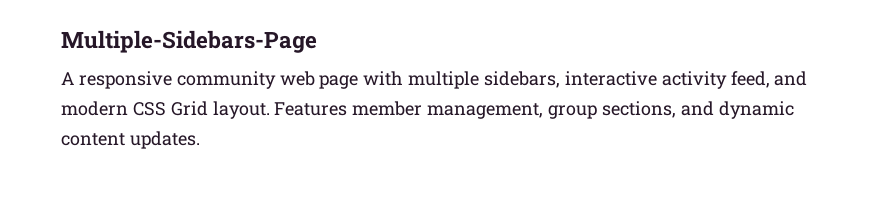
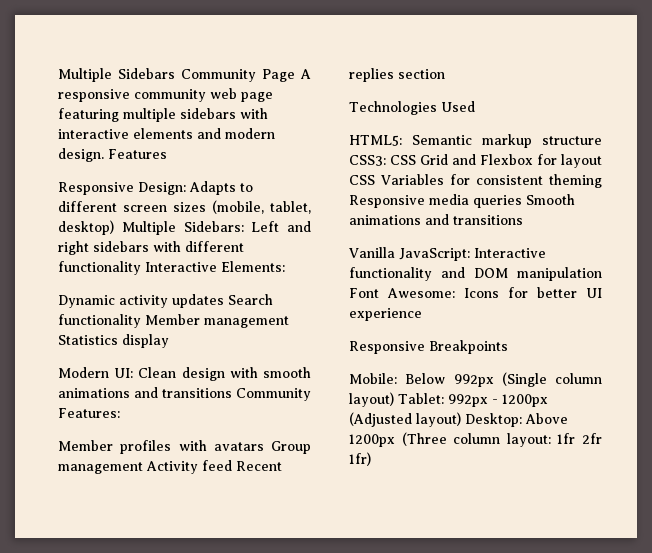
- Multiple-Sidebars-Page
- A responsive community web page with multiple sidebars, interactive activity feed, and modern CSS Grid layout. Features member management, group sections, and dynamic content updates.
+ Multiple Sidebars Community Page A responsive community web page featuring multiple sidebars with interactive elements and modern design. Features
+ Responsive Design: Adapts to different screen sizes (mobile, tablet, desktop) Multiple Sidebars: Left and right sidebars with different functionality Interactive Elements:
+ Dynamic activity updates Search functionality Member management Statistics display
+ Modern UI: Clean design with smooth animations and transitions Community Features:
+ Member profiles with avatars Group management Activity feed Recent replies section
+ Technologies Used
+ HTML5: Semantic markup structure CSS3: CSS Grid and Flexbox for layout CSS Variables for consistent theming Responsive media queries Smooth animations and transitions
+ Vanilla JavaScript: Interactive functionality and DOM manipulation Font Awesome: Icons for better UI experience
+ Responsive Breakpoints
+ Mobile: Below 992px (Single column layout) Tablet: 992px - 1200px (Adjusted layout) Desktop: Above 1200px (Three column layout: 1fr 2fr 1fr)

